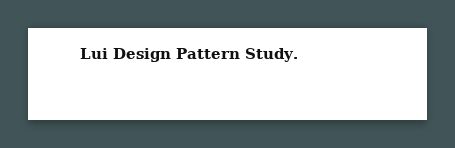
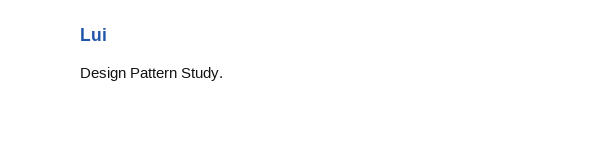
- Lui Design Pattern Study.
+ Lui
+ Design Pattern Study.

